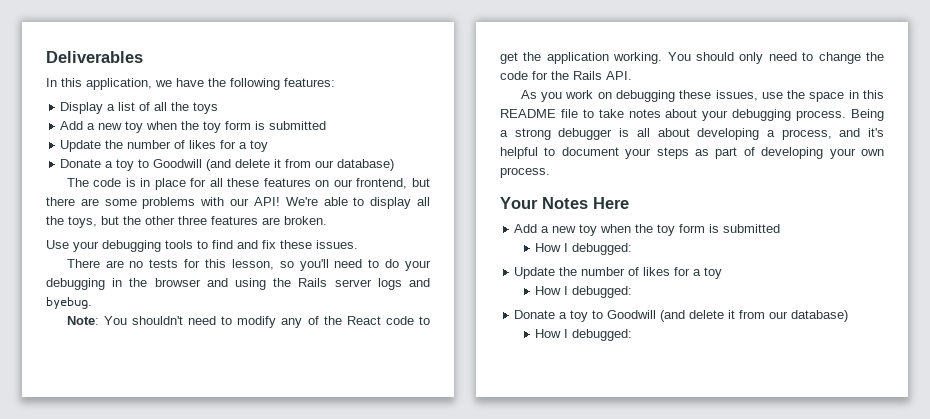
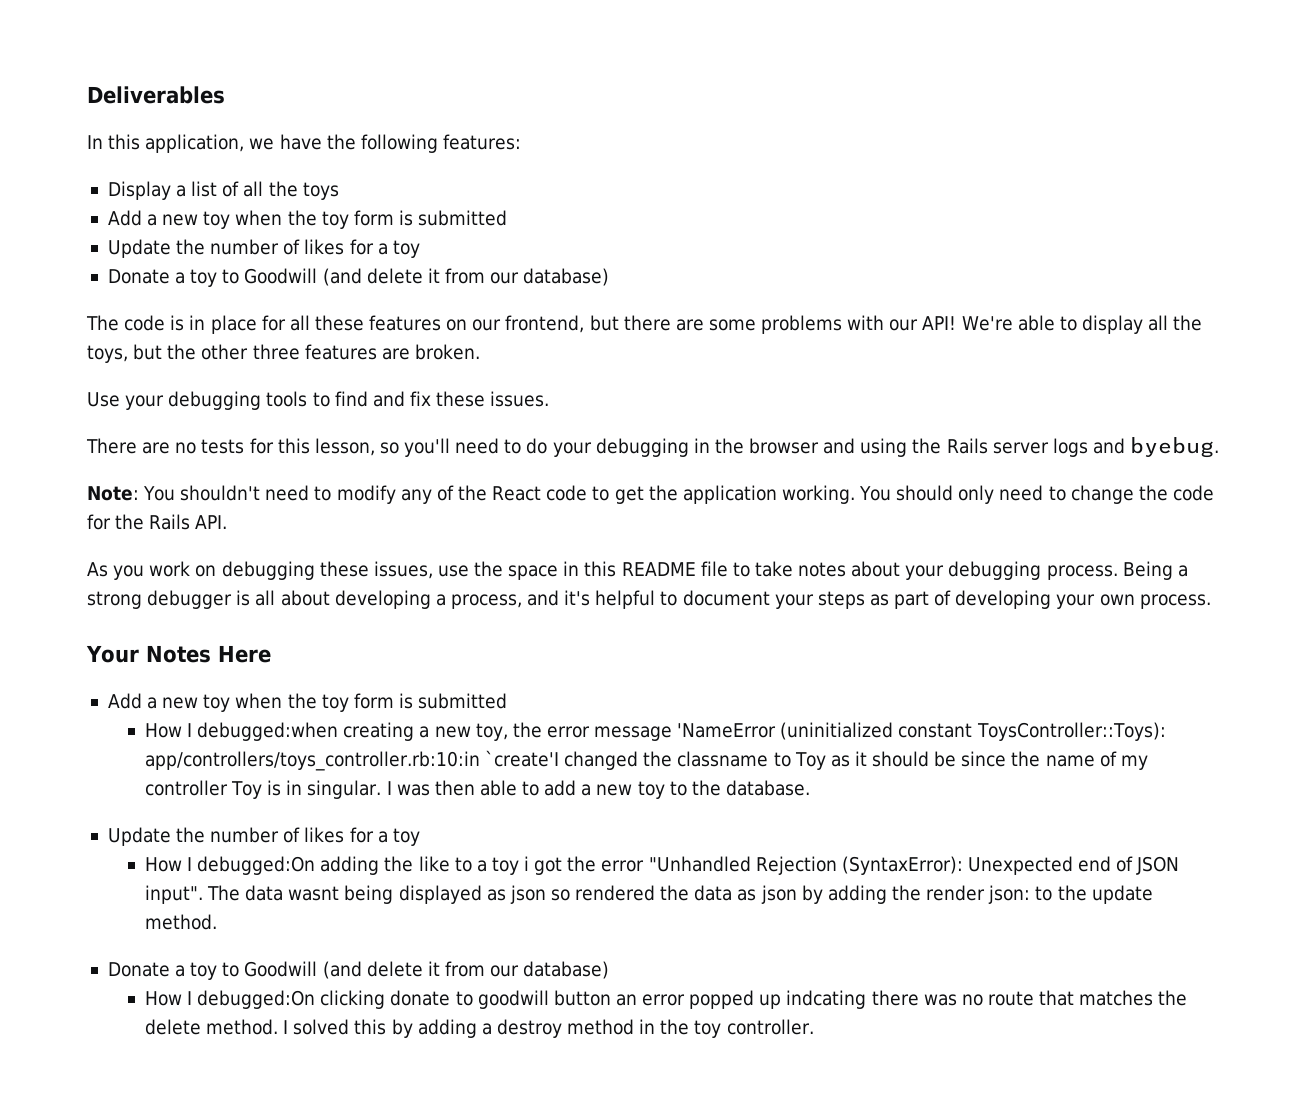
  Your Notes Here
  Add a new toy when the toy form is submitted
- How I debugged:
+ How I debugged:when creating a new toy, the error message 'NameError (uninitialized constant ToysController::Toys): app/controllers/toys_controller.rb:10:in `create'I changed the classname to Toy as it should be since the name of my controller Toy is in singular. I was then able to add a new toy to the database.
  Update the number of likes for a toy
- How I debugged:
+ How I debugged:On adding the like to a toy i got the error "Unhandled Rejection (SyntaxError): Unexpected end of JSON input". The data wasnt being displayed as json so rendered the data as json by adding the render json: to the update method.
  Donate a toy to Goodwill (and delete it from our database)
- How I debugged:
+ How I debugged:On clicking donate to goodwill button an error popped up indcating there was no route that matches the delete method. I solved this by adding a destroy method in the toy controller.

